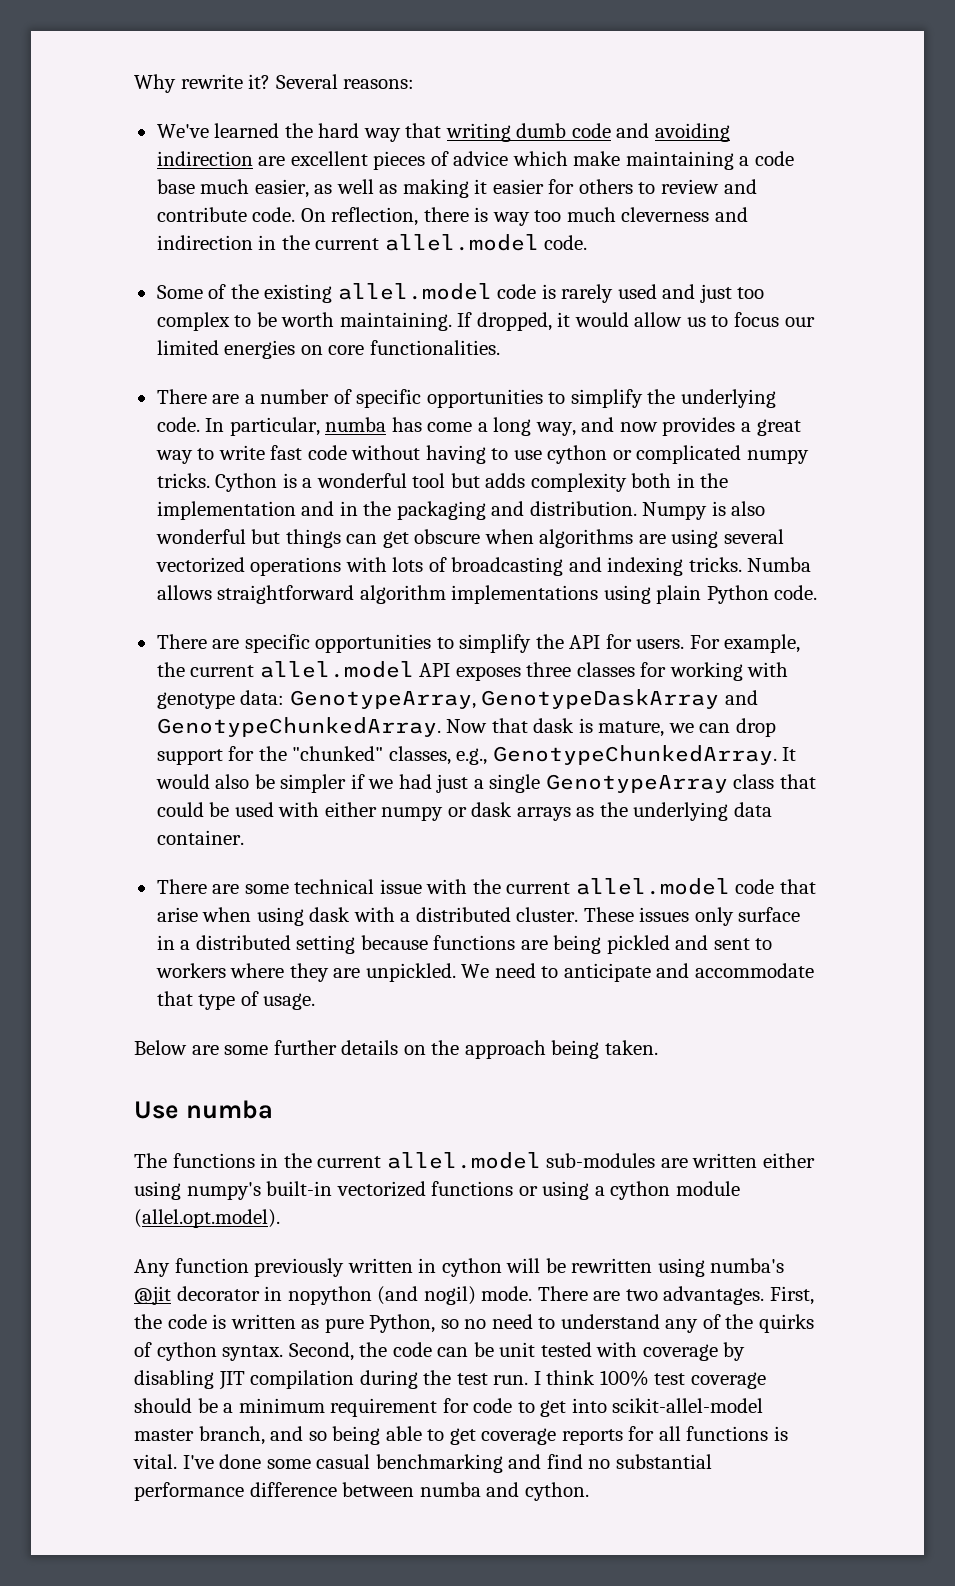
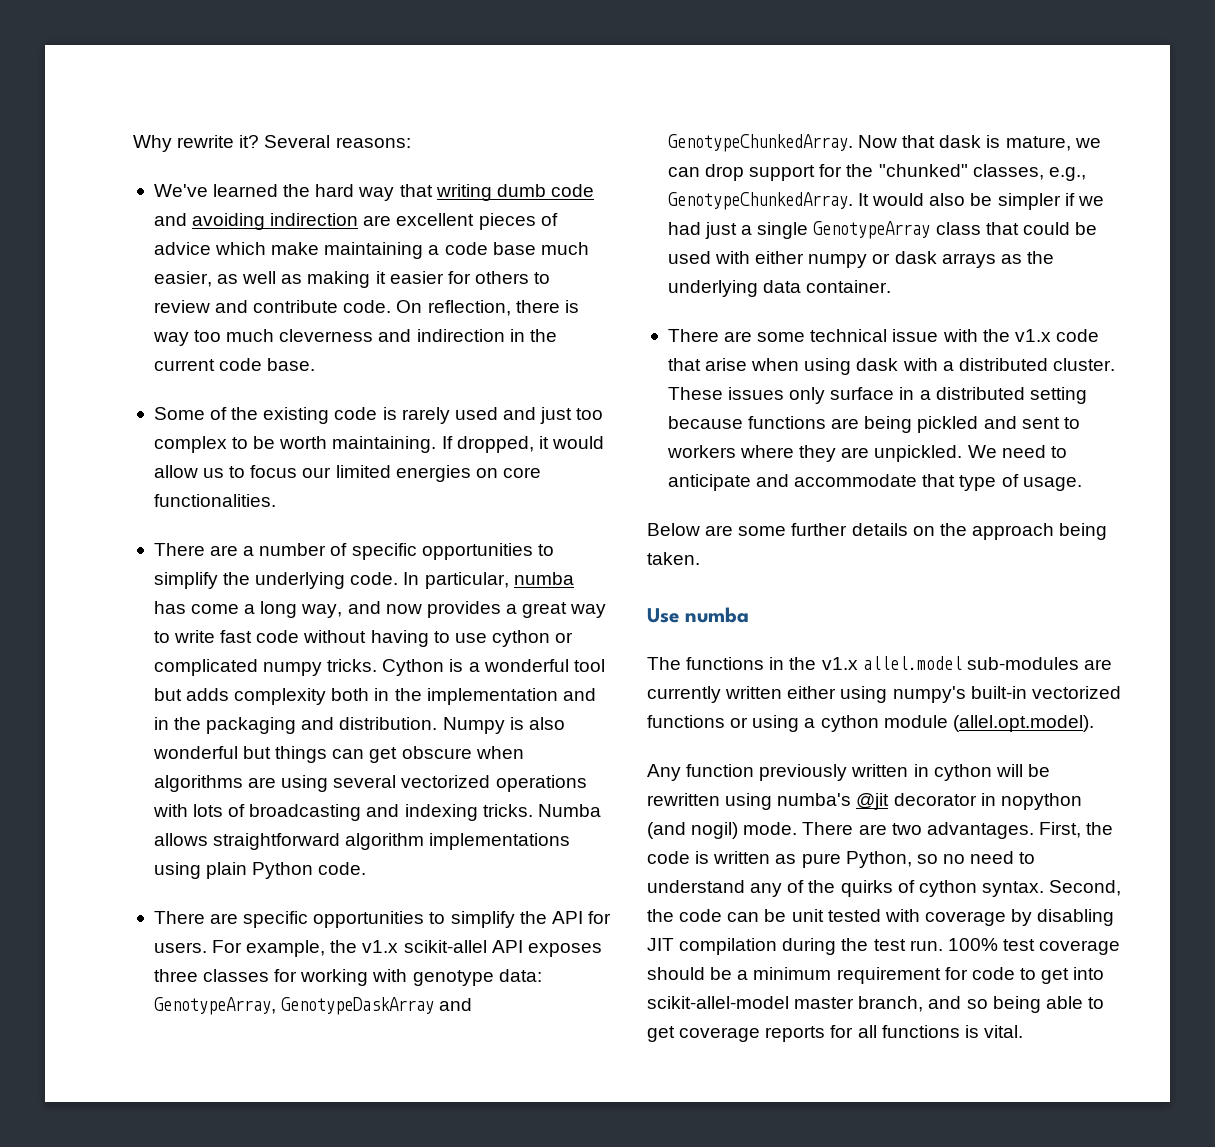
- On reflection, there is way too much cleverness and indirection in the current allel.model code.
+ On reflection, there is way too much cleverness and indirection in the current code base.
- Some of the existing allel.model code is rarely used and just too complex to be worth maintaining.
+ Some of the existing code is rarely used and just too complex to be worth maintaining.
- For example, the current allel.model API exposes three classes for working with genotype data: GenotypeArray, GenotypeDaskArray and GenotypeChunkedArray.
+ For example, the v1.x scikit-allel API exposes three classes for working with genotype data: GenotypeArray, GenotypeDaskArray and GenotypeChunkedArray.
- There are some technical issue with the current allel.model code that arise when using dask with a distributed cluster.
+ There are some technical issue with the v1.x code that arise when using dask with a distributed cluster.
- The functions in the current allel.model sub-modules are written either using numpy's built-in vectorized functions or using a cython module (allel.opt.model).
+ The functions in the v1.x allel.model sub-modules are currently written either using numpy's built-in vectorized functions or using a cython module (allel.opt.model).
- I think 100% test coverage should be a minimum requirement for code to get into scikit-allel-model master branch, and so being able to get coverage reports for all functions is vital. I've done some casual benchmarking and find no substantial performance difference between numba and cython.
+ 100% test coverage should be a minimum requirement for code to get into scikit-allel-model master branch, and so being able to get coverage reports for all functions is vital.

